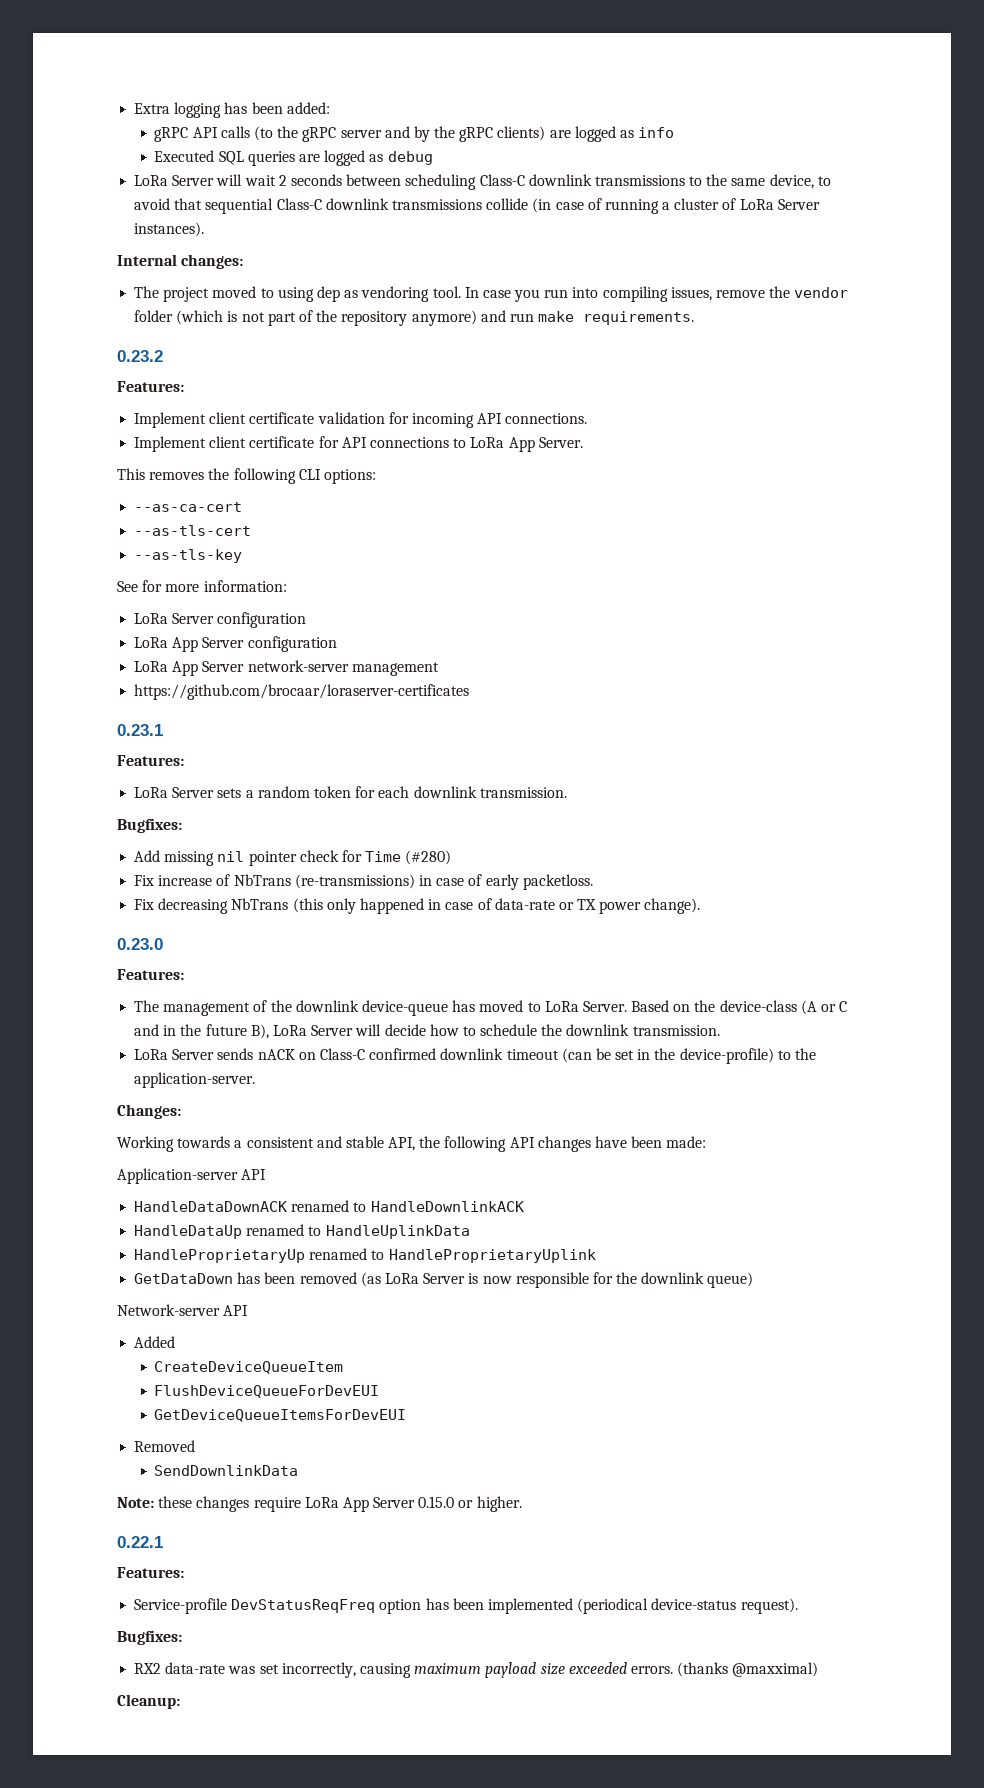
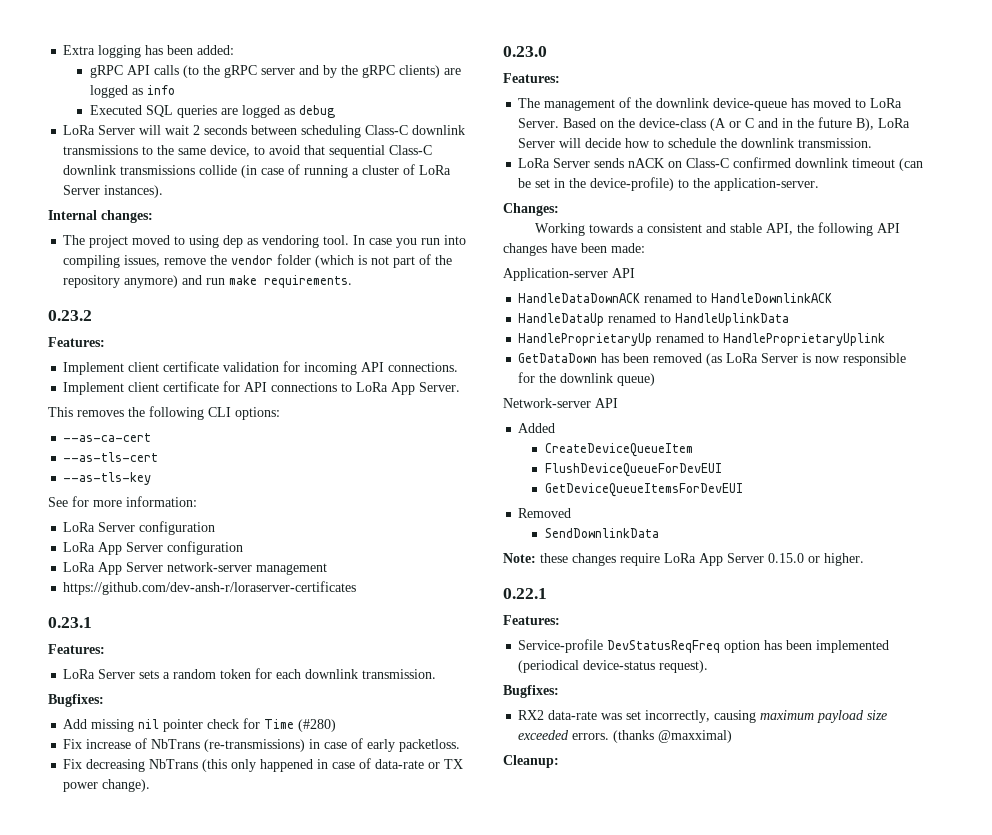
- https://github.com/brocaar/loraserver-certificates
+ https://github.com/dev-ansh-r/loraserver-certificates

